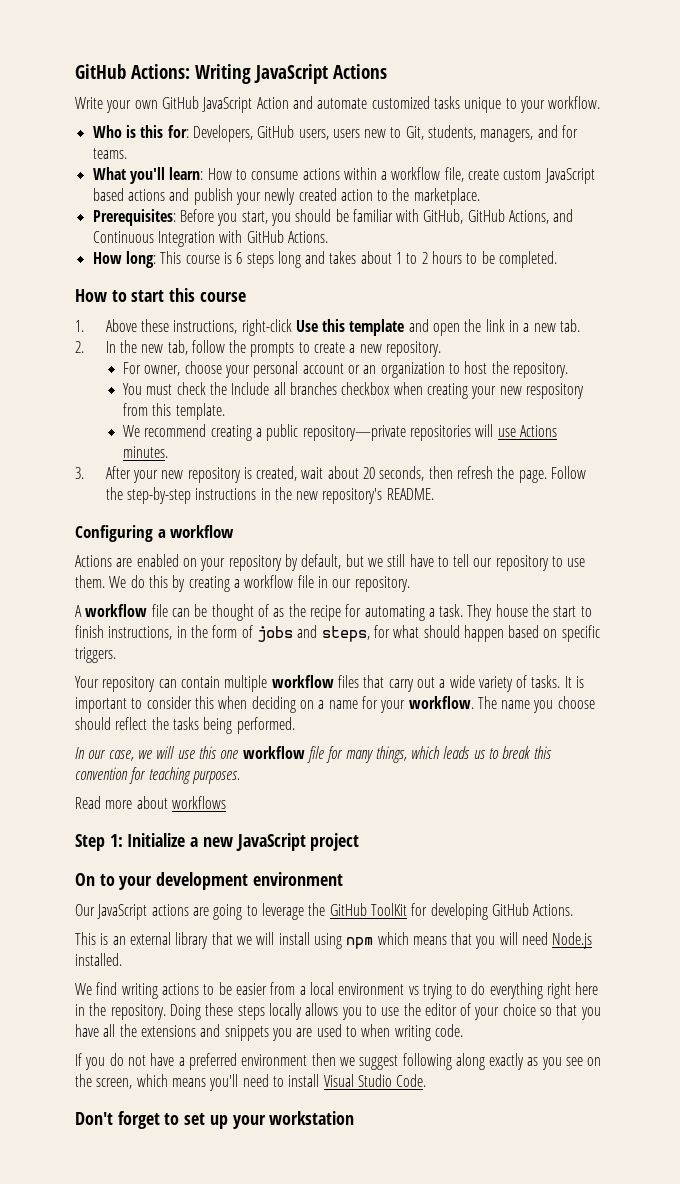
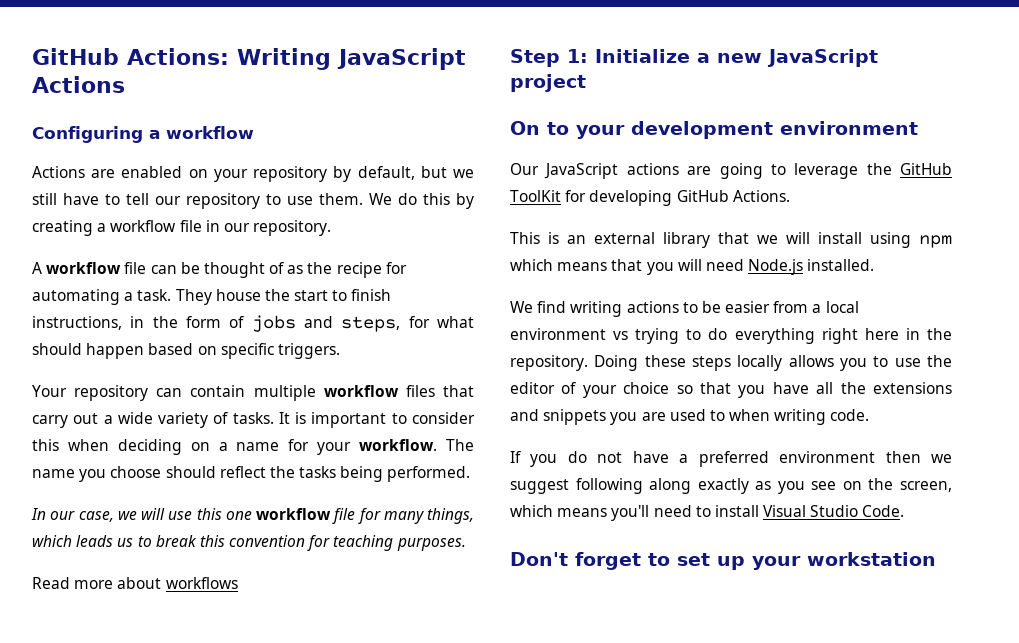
- Write your own GitHub JavaScript Action and automate customized tasks unique to your workflow.
- Who is this for: Developers, GitHub users, users new to Git, students, managers, and for teams.
- What you'll learn: How to consume actions within a workflow file, create custom JavaScript based actions and publish your newly created action to the marketplace.
- Prerequisites: Before you start, you should be familiar with GitHub, GitHub Actions, and Continuous Integration with GitHub Actions.
- How long: This course is 6 steps long and takes about 1 to 2 hours to be completed.
- How to start this course
- 1. Above these instructions, right-click Use this template and open the link in a new tab.
- 2. In the new tab, follow the prompts to create a new repository.
- For owner, choose your personal account or an organization to host the repository.
- You must check the Include all branches checkbox when creating your new respository from this template.
- We recommend creating a public repository—private repositories will use Actions minutes.
- 3. After your new repository is created, wait about 20 seconds, then refresh the page. Follow the step-by-step instructions in the new repository's README.

